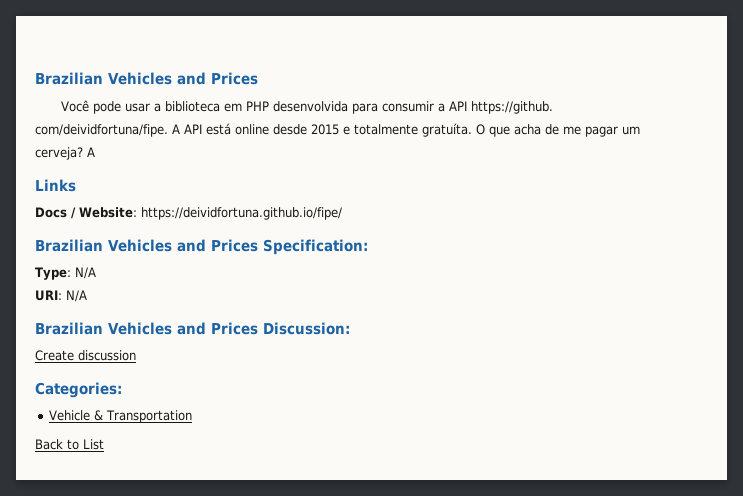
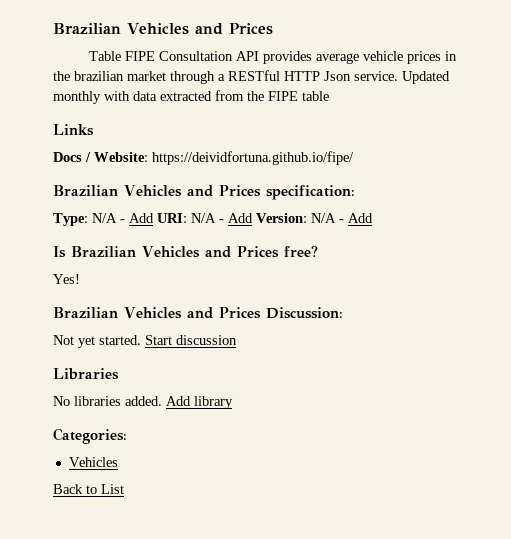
- Você pode usar a biblioteca em PHP desenvolvida para consumir a API https://github. com/deividfortuna/fipe. A API está online desde 2015 e totalmente gratuíta. O que acha de me pagar um cerveja? A
+ Table FIPE Consultation API provides average vehicle prices in the brazilian market through a RESTful HTTP Json service. Updated monthly with data extracted from the FIPE table
- Brazilian Vehicles and Prices Specification:
+ Brazilian Vehicles and Prices specification:
- Type: N/A
- URI: N/A
+ Type: N/A - Add URI: N/A - Add Version: N/A - Add
+ Is Brazilian Vehicles and Prices free?
+ Yes!
- Create discussion
+ Not yet started. Start discussion
+ Libraries
+ No libraries added. Add library
  Categories:
- Vehicle & Transportation
+ Vehicles

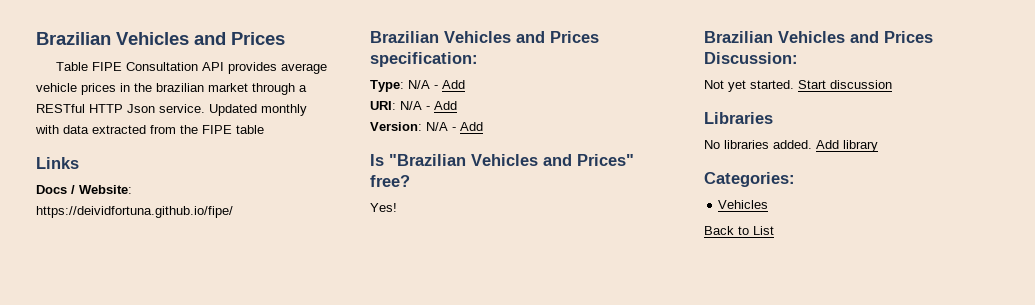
- Type: N/A - Add URI: N/A - Add Version: N/A - Add
+ Type: N/A - Add
+ URI: N/A - Add
+ Version: N/A - Add
- Is Brazilian Vehicles and Prices free?
+ Is "Brazilian Vehicles and Prices" free?

